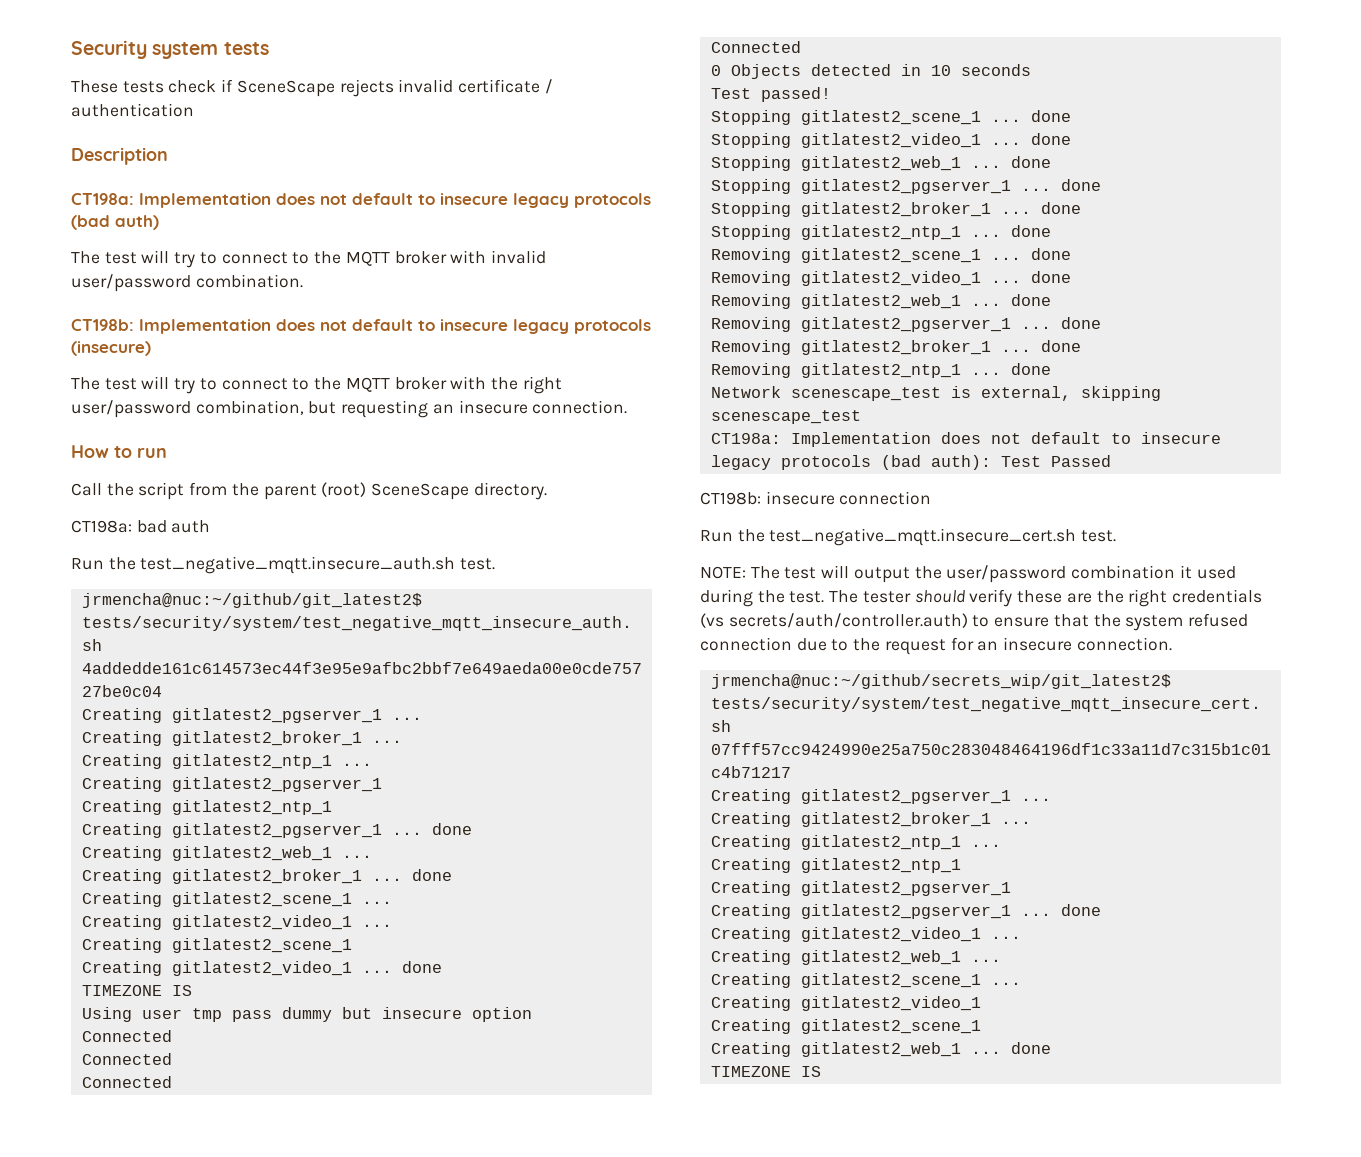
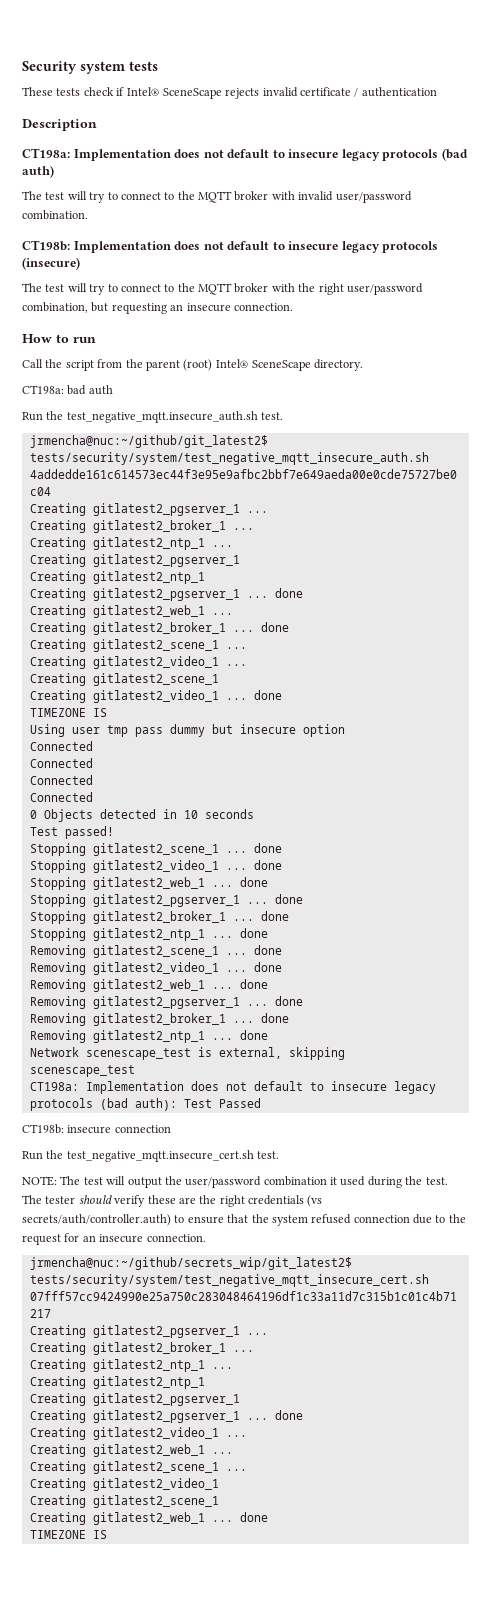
- These tests check if SceneScape rejects invalid certificate / authentication
+ These tests check if Intel® SceneScape rejects invalid certificate / authentication
- Call the script from the parent (root) SceneScape directory.
+ Call the script from the parent (root) Intel® SceneScape directory.

